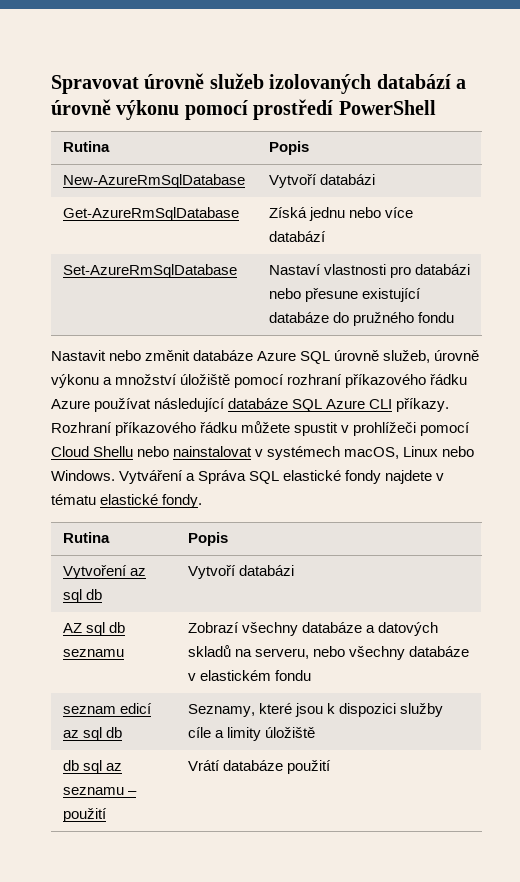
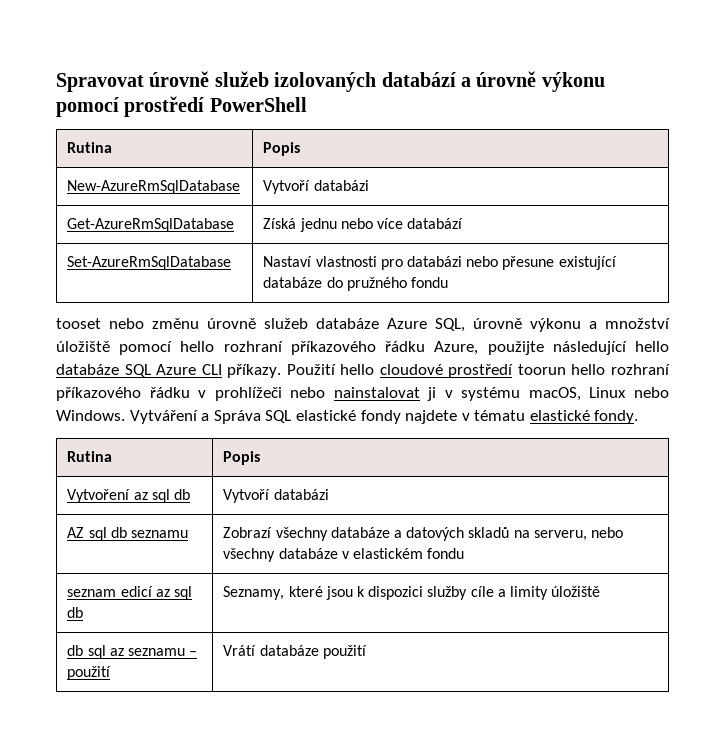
- Nastavit nebo změnit databáze Azure SQL úrovně služeb, úrovně výkonu a množství úložiště pomocí rozhraní příkazového řádku Azure používat následující databáze SQL Azure CLI příkazy.
+ tooset nebo změnu úrovně služeb databáze Azure SQL, úrovně výkonu a množství úložiště pomocí hello rozhraní příkazového řádku Azure, použijte následující hello databáze SQL Azure CLI příkazy.
- Rozhraní příkazového řádku můžete spustit v prohlížeči pomocí Cloud Shellu nebo nainstalovat v systémech macOS, Linux nebo Windows.
+ Použití hello cloudové prostředí toorun hello rozhraní příkazového řádku v prohlížeči nebo nainstalovat ji v systému macOS, Linux nebo Windows.

